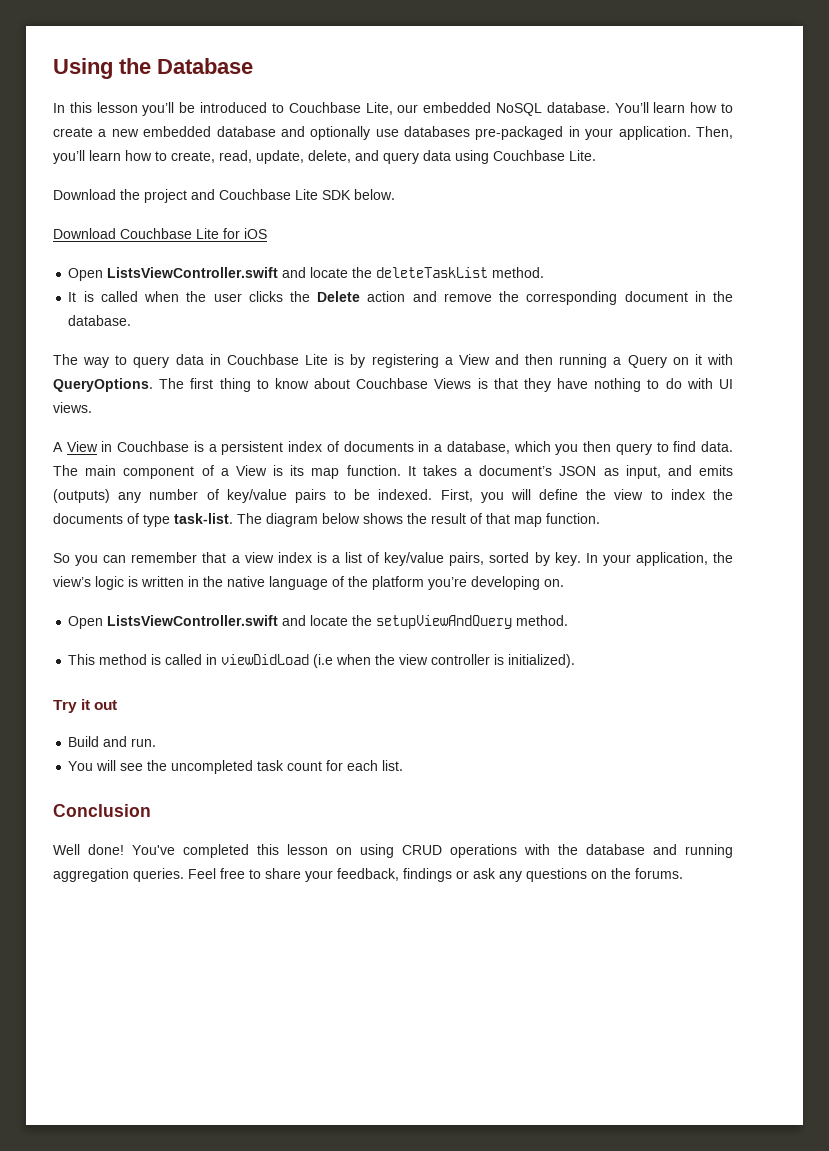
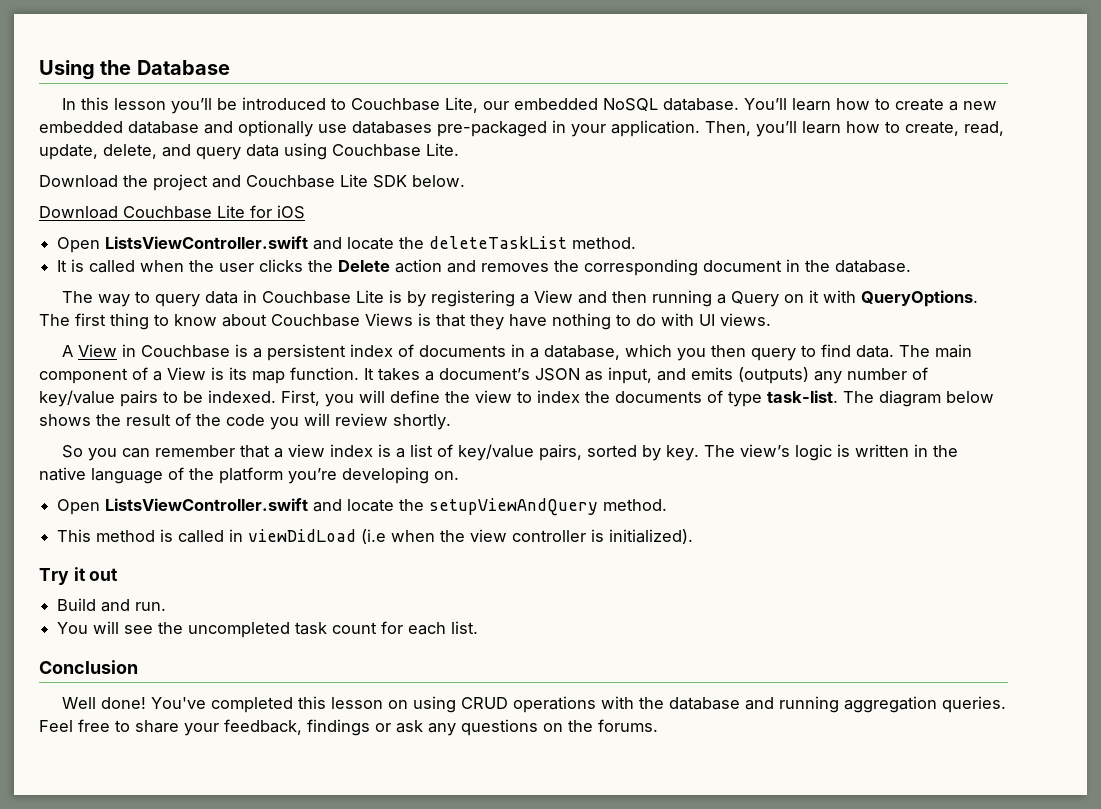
- It is called when the user clicks the Delete action and remove the corresponding document in the database.
+ It is called when the user clicks the Delete action and removes the corresponding document in the database.
- The diagram below shows the result of that map function.
+ The diagram below shows the result of the code you will review shortly.
- In your application, the view’s logic is written in the native language of the platform you’re developing on.
+ The view’s logic is written in the native language of the platform you’re developing on.

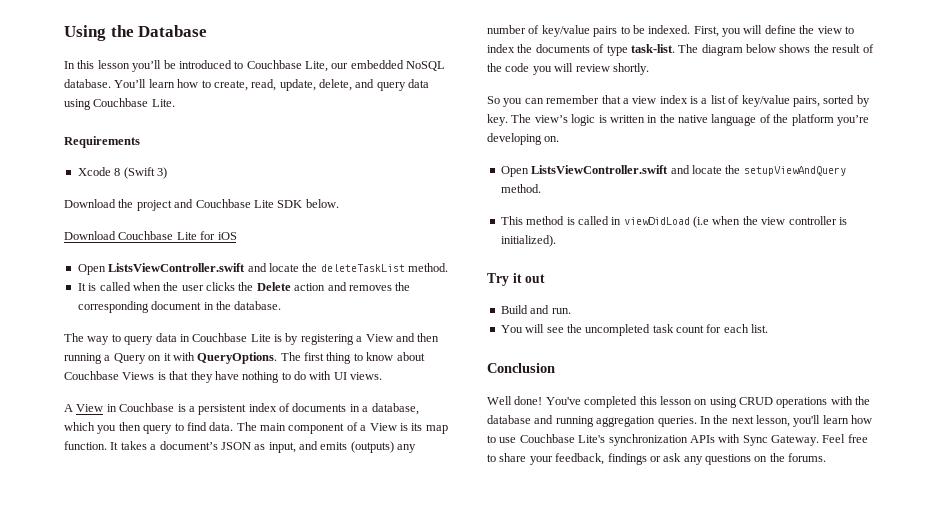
- You’ll learn how to create a new embedded database and optionally use databases pre-packaged in your application. Then, you’ll learn how to create, read, update, delete, and query data using Couchbase Lite.
+ You’ll learn how to create, read, update, delete, and query data using Couchbase Lite.
+ Requirements
+ Xcode 8 (Swift 3)
+ In the next lesson, you'll learn how to use Couchbase Lite's synchronization APIs with Sync Gateway.

